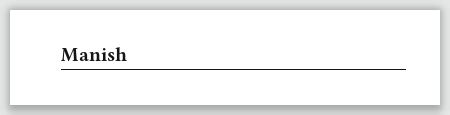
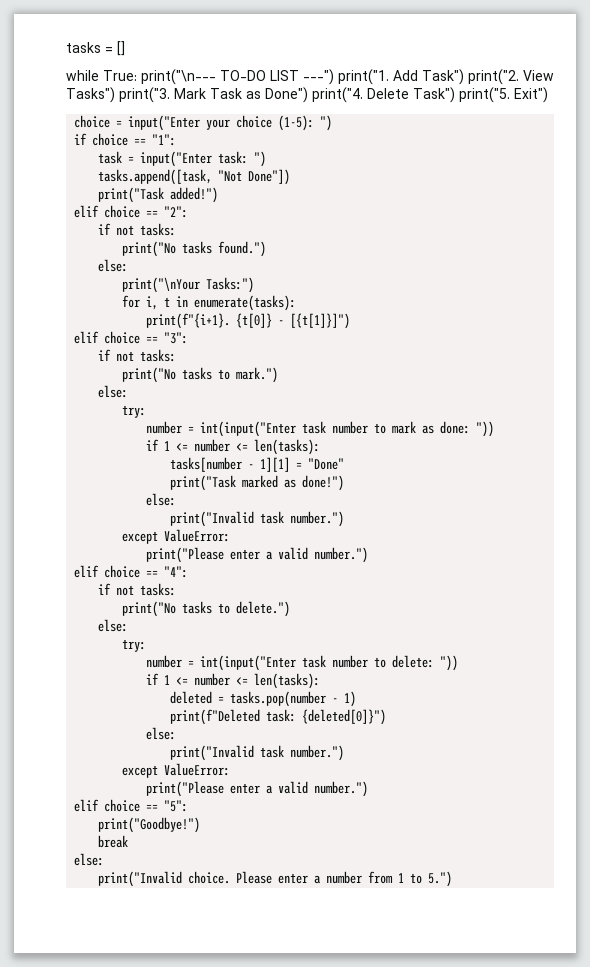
- Manish
+ tasks = []
+ while True: print("\n--- TO-DO LIST ---") print("1. Add Task") print("2. View Tasks") print("3. Mark Task as Done") print("4. Delete Task") print("5. Exit")
+ choice = input("Enter your choice (1-5): ")
+ if choice == "1":
+ task = input("Enter task: ")
+ tasks.append([task, "Not Done"])
+ print("Task added!")
+ elif choice == "2":
+ if not tasks:
+ print("No tasks found.")
+ else:
+ print("\nYour Tasks:")
+ for i, t in enumerate(tasks):
+ print(f"{i+1}. {t[0]} - [{t[1]}]")
+ elif choice == "3":
+ if not tasks:
+ print("No tasks to mark.")
+ else:
+ try:
+ number = int(input("Enter task number to mark as done: "))
+ if 1 <= number <= len(tasks):
+ tasks[number - 1][1] = "Done"
+ print("Task marked as done!")
+ else:
+ print("Invalid task number.")
+ except ValueError:
+ print("Please enter a valid number.")
+ elif choice == "4":
+ if not tasks:
+ print("No tasks to delete.")
+ else:
+ try:
+ number = int(input("Enter task number to delete: "))
+ if 1 <= number <= len(tasks):
+ deleted = tasks.pop(number - 1)
+ print(f"Deleted task: {deleted[0]}")
+ else:
+ print("Invalid task number.")
+ except ValueError:
+ print("Please enter a valid number.")
+ elif choice == "5":
+ print("Goodbye!")
+ break
+ else:
+ print("Invalid choice. Please enter a number from 1 to 5.")

